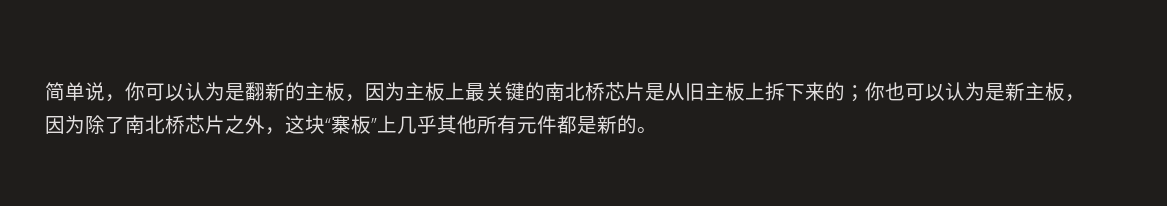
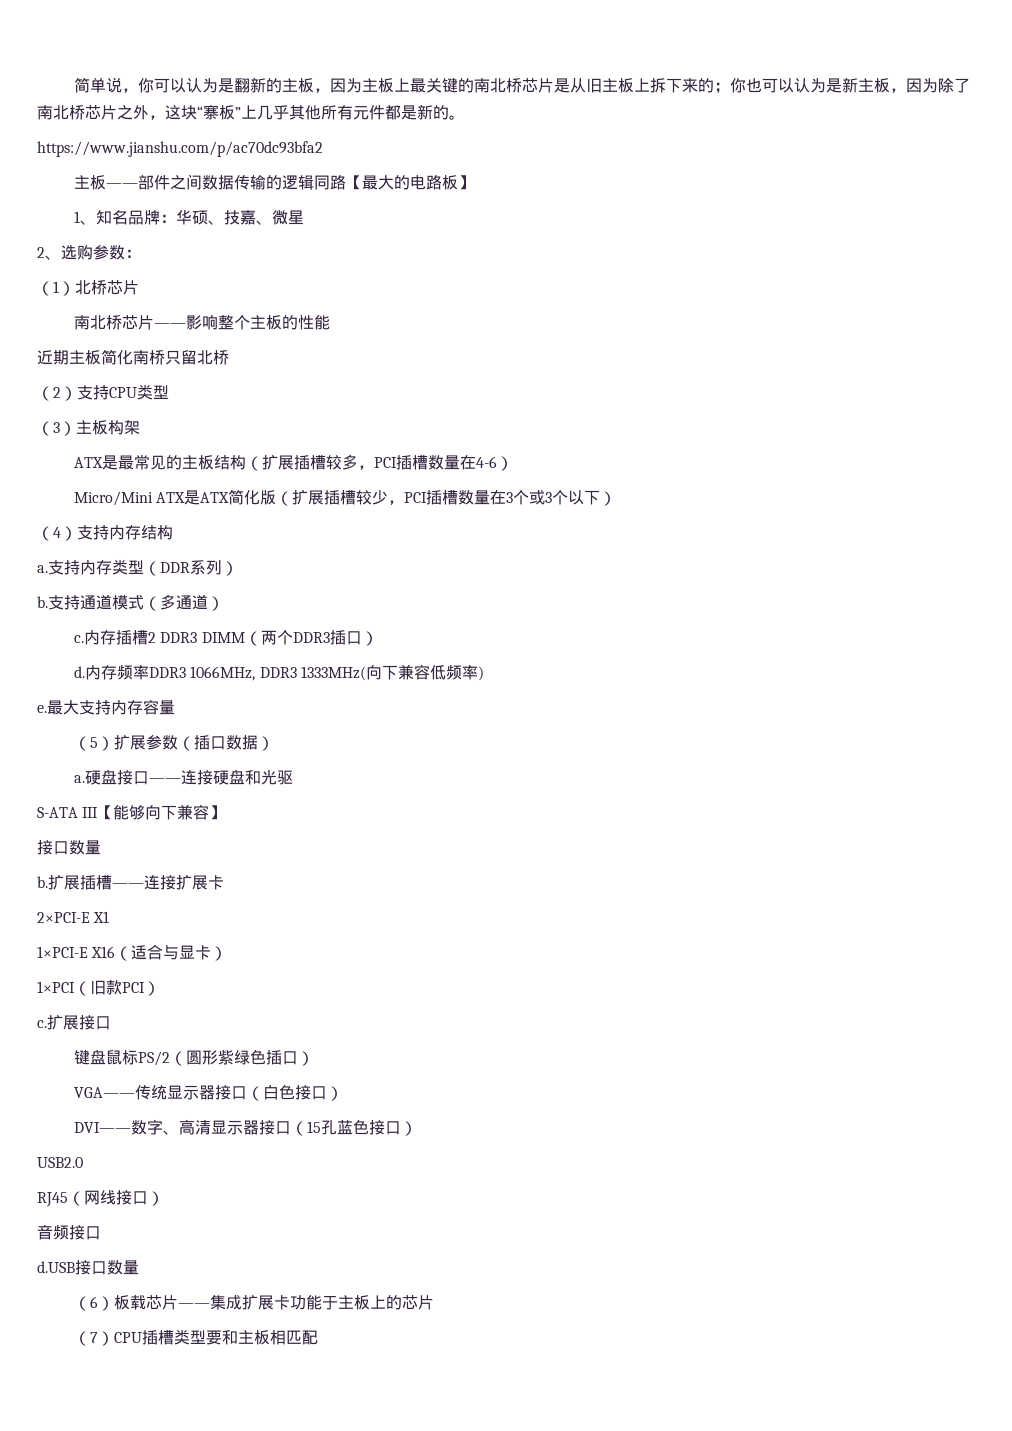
+ https://www.jianshu.com/p/ac70dc93bfa2
+ 主板——部件之间数据传输的逻辑同路【最大的电路板】
+ 1、知名品牌：华硕、技嘉、微星
+ 2、选购参数：
+ （1）北桥芯片
+ 南北桥芯片——影响整个主板的性能
+ 近期主板简化南桥只留北桥
+ （2）支持CPU类型
+ （3）主板构架
+ ATX是最常见的主板结构（扩展插槽较多，PCI插槽数量在4-6）
+ Micro/Mini ATX是ATX简化版（扩展插槽较少，PCI插槽数量在3个或3个以下）
+ （4）支持内存结构
+ a.支持内存类型（DDR系列）
+ b.支持通道模式（多通道）
+ c.内存插槽2 DDR3 DIMM（两个DDR3插口）
+ d.内存频率DDR3 1066MHz, DDR3 1333MHz(向下兼容低频率)
+ e.最大支持内存容量
+ （5）扩展参数（插口数据）
+ a.硬盘接口——连接硬盘和光驱
+ S-ATA III【能够向下兼容】
+ 接口数量
+ b.扩展插槽——连接扩展卡
+ 2×PCI-E X1
+ 1×PCI-E X16（适合与显卡）
+ 1×PCI（旧款PCI）
+ c.扩展接口
+ 键盘鼠标PS/2（圆形紫绿色插口）
+ VGA——传统显示器接口（白色接口）
+ DVI——数字、高清显示器接口（15孔蓝色接口）
+ USB2.0
+ RJ45（网线接口）
+ 音频接口
+ d.USB接口数量
+ （6）板载芯片——集成扩展卡功能于主板上的芯片
+ （7）CPU插槽类型要和主板相匹配

